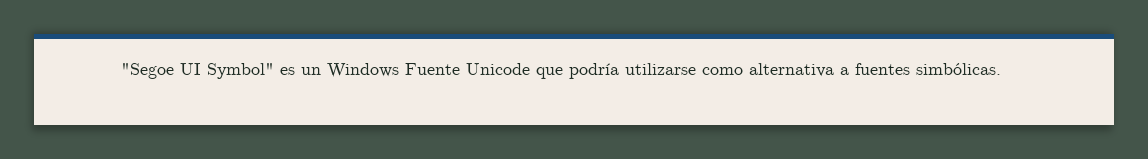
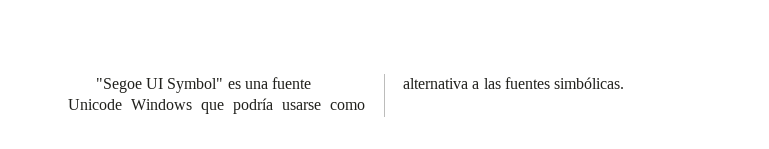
- "Segoe UI Symbol" es un Windows Fuente Unicode que podría utilizarse como alternativa a fuentes simbólicas.
+ "Segoe UI Symbol" es una fuente Unicode Windows que podría usarse como alternativa a las fuentes simbólicas.

